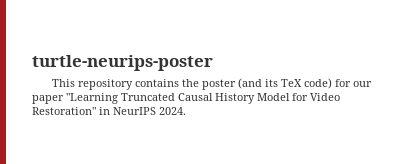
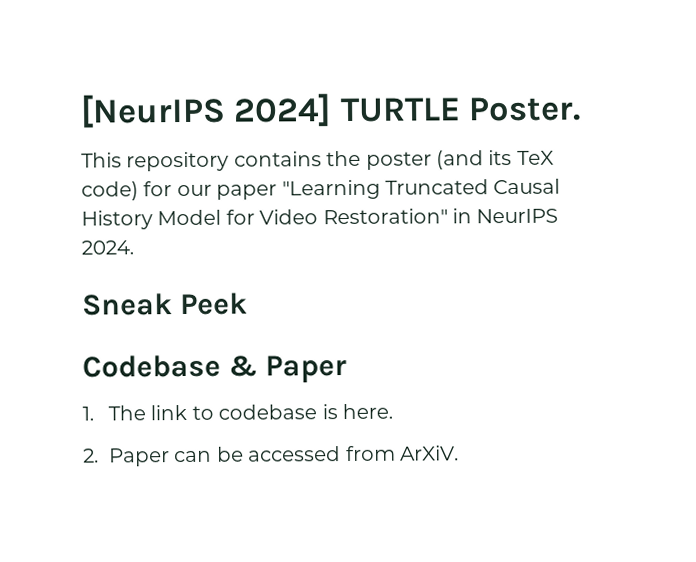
- turtle-neurips-poster
+ [NeurIPS 2024] TURTLE Poster.
+ Sneak Peek
+ Codebase & Paper
+ 1. The link to codebase is here.
+ 2. Paper can be accessed from ArXiV.

